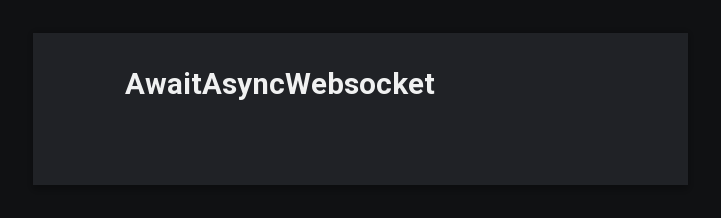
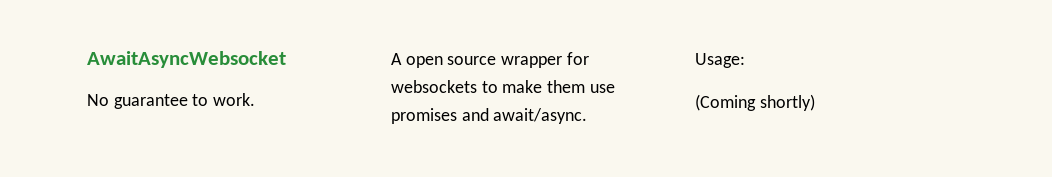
+ No guarantee to work.
+ A open source wrapper for websockets to make them use promises and await/async.
+ Usage:
+ (Coming shortly)

